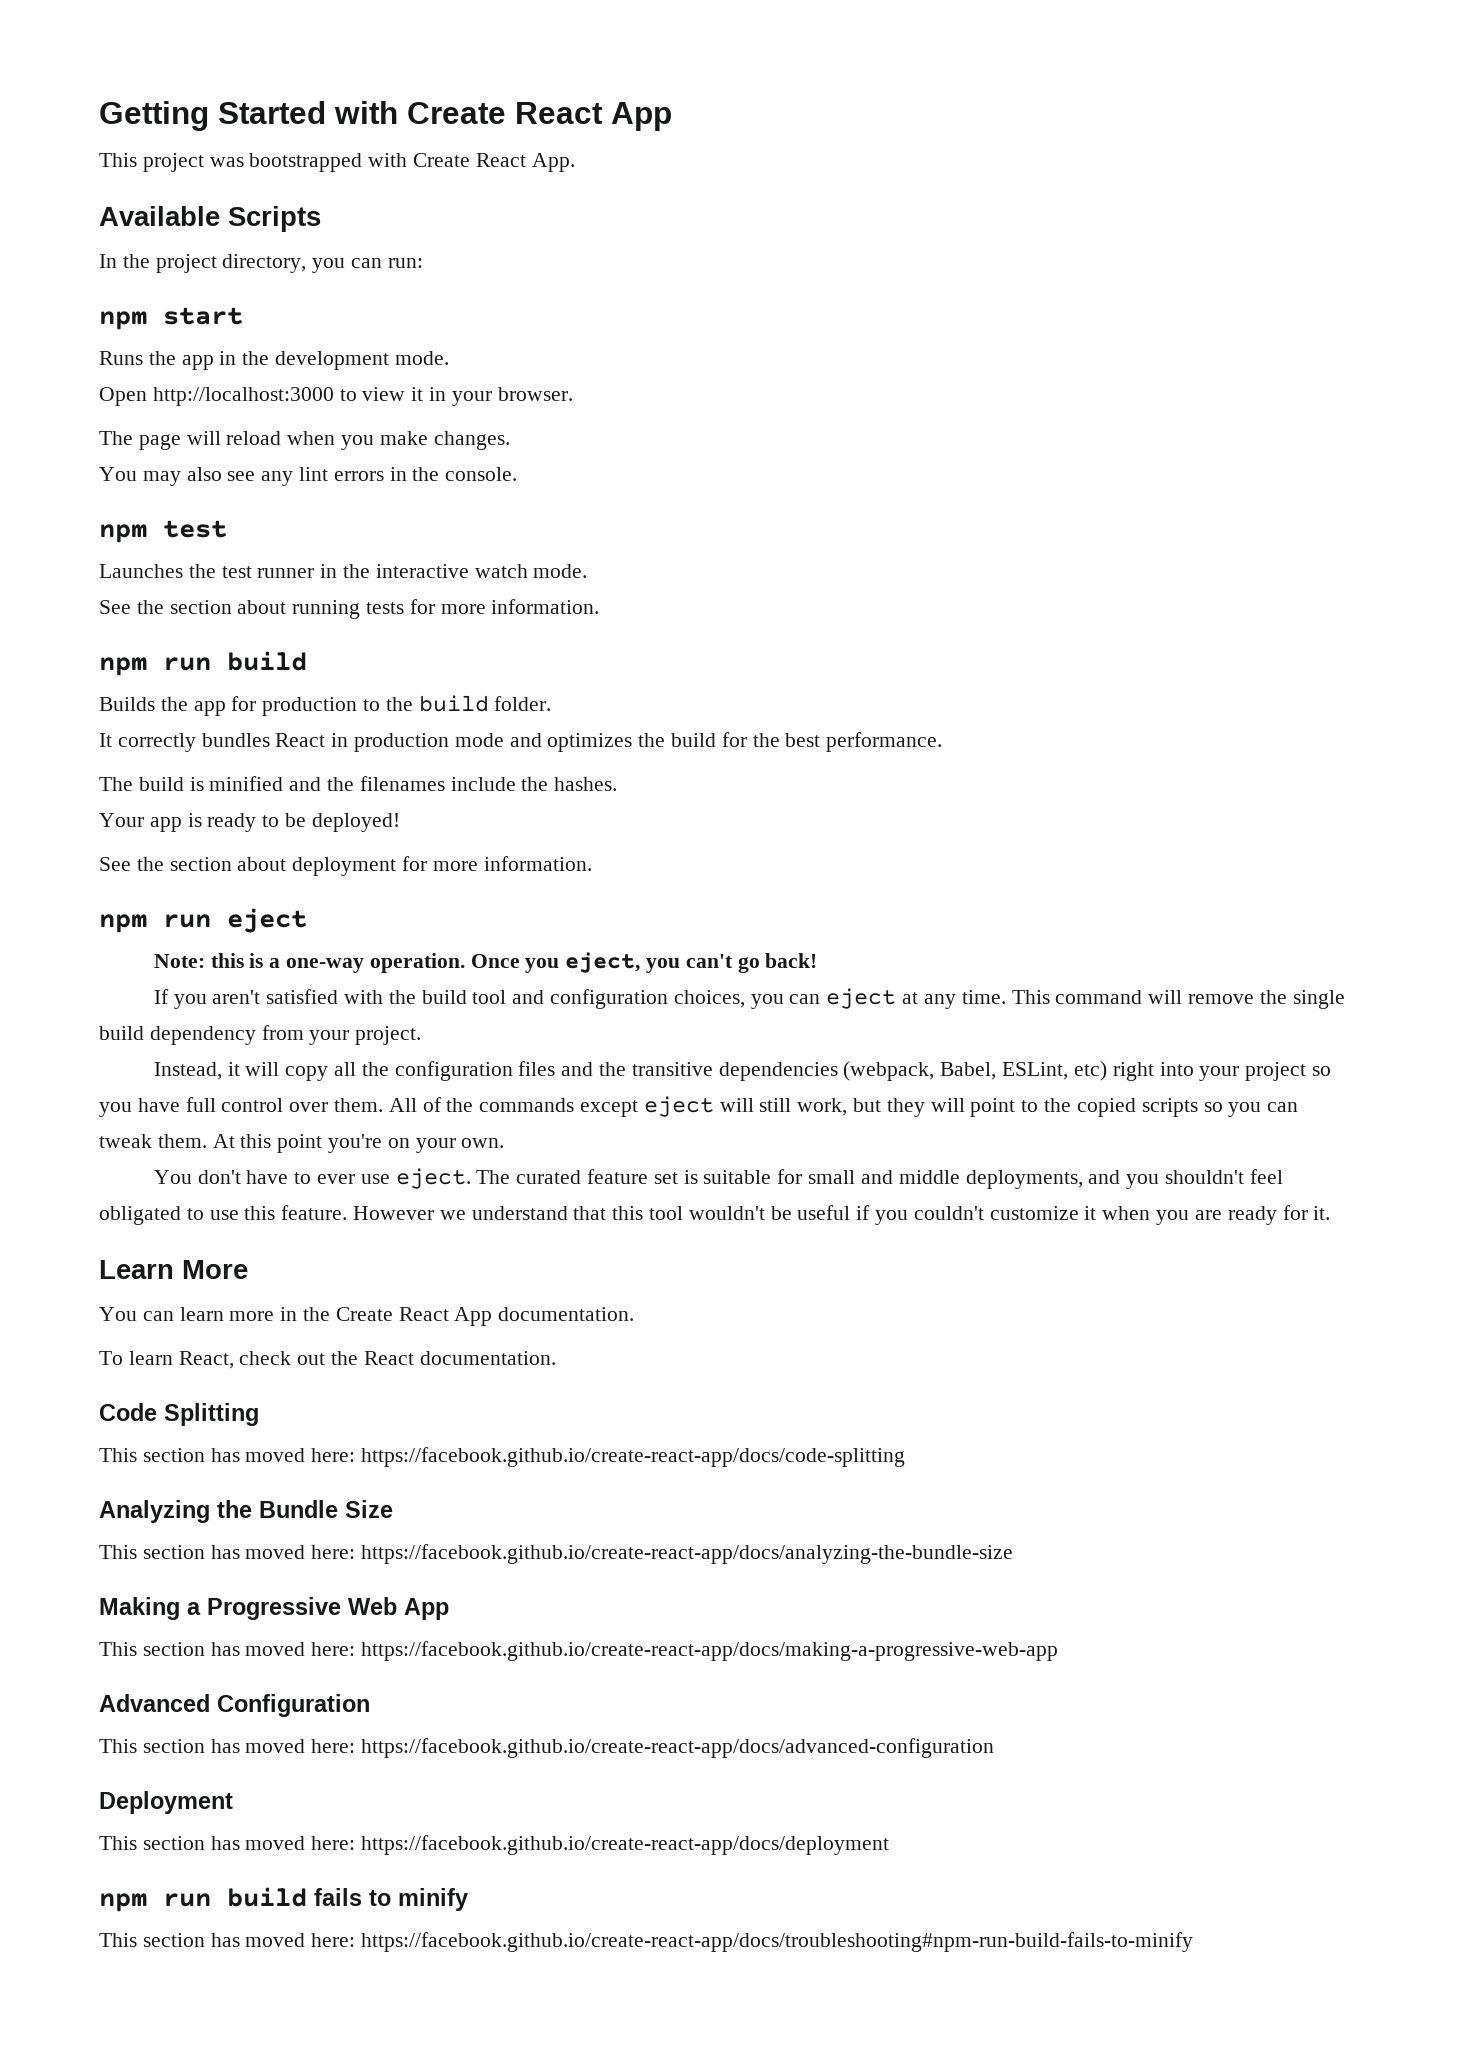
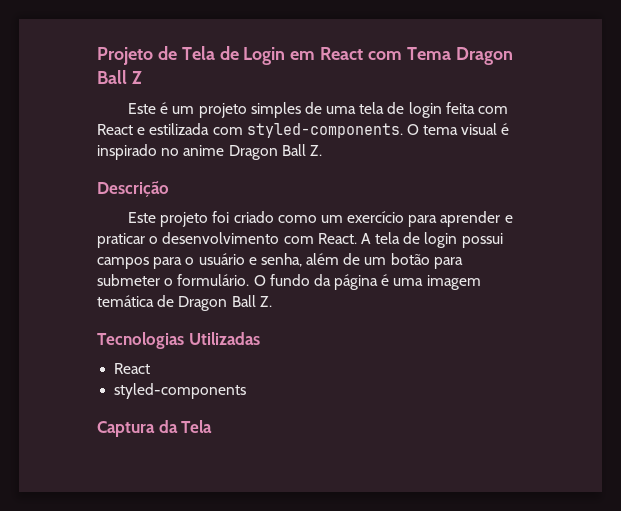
- Getting Started with Create React App
- This project was bootstrapped with Create React App.
- Available Scripts
- In the project directory, you can run:
- npm start
- Runs the app in the development mode.
- Open http://localhost:3000 to view it in your browser.
- The page will reload when you make changes.
- You may also see any lint errors in the console.
- npm test
- Launches the test runner in the interactive watch mode.
- See the section about running tests for more information.
- npm run build
- Builds the app for production to the build folder.
- It correctly bundles React in production mode and optimizes the build for the best performance.
- The build is minified and the filenames include the hashes.
- Your app is ready to be deployed!
- See the section about deployment for more information.
- npm run eject
- Note: this is a one-way operation. Once you eject, you can't go back!
- If you aren't satisfied with the build tool and configuration choices, you can eject at any time. This command will remove the single build dependency from your project.
- Instead, it will copy all the configuration files and the transitive dependencies (webpack, Babel, ESLint, etc) right into your project so you have full control over them. All of the commands except eject will still work, but they will point to the copied scripts so you can tweak them. At this point you're on your own.
- You don't have to ever use eject. The curated feature set is suitable for small and middle deployments, and you shouldn't feel obligated to use this feature. However we understand that this tool wouldn't be useful if you couldn't customize it when you are ready for it.
- Learn More
- You can learn more in the Create React App documentation.
- To learn React, check out the React documentation.
- Code Splitting
- This section has moved here: https://facebook.github.io/create-react-app/docs/code-splitting
- Analyzing the Bundle Size
- This section has moved here: https://facebook.github.io/create-react-app/docs/analyzing-the-bundle-size
- Making a Progressive Web App
- This section has moved here: https://facebook.github.io/create-react-app/docs/making-a-progressive-web-app
- Advanced Configuration
- This section has moved here: https://facebook.github.io/create-react-app/docs/advanced-configuration
- Deployment
- This section has moved here: https://facebook.github.io/create-react-app/docs/deployment
- npm run build fails to minify
- This section has moved here: https://facebook.github.io/create-react-app/docs/troubleshooting#npm-run-build-fails-to-minify
+ Projeto de Tela de Login em React com Tema Dragon Ball Z
+ Este é um projeto simples de uma tela de login feita com React e estilizada com styled-components. O tema visual é inspirado no anime Dragon Ball Z.
+ Descrição
+ Este projeto foi criado como um exercício para aprender e praticar o desenvolvimento com React. A tela de login possui campos para o usuário e senha, além de um botão para submeter o formulário. O fundo da página é uma imagem temática de Dragon Ball Z.
+ Tecnologias Utilizadas
+ React
+ styled-components
+ Captura da Tela

